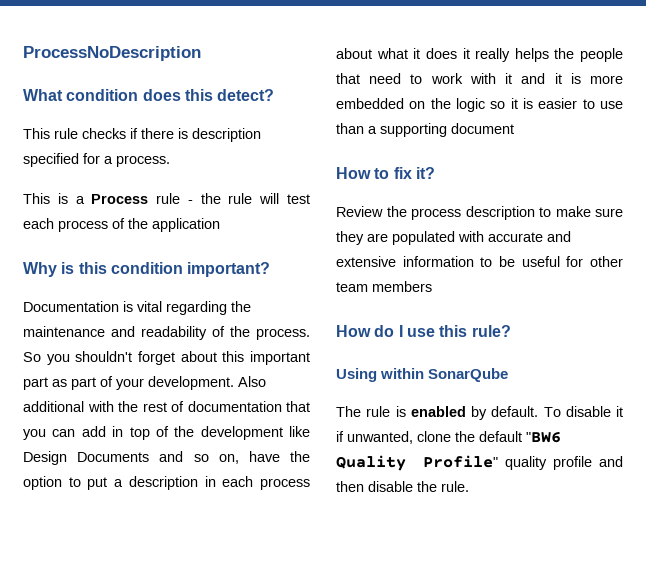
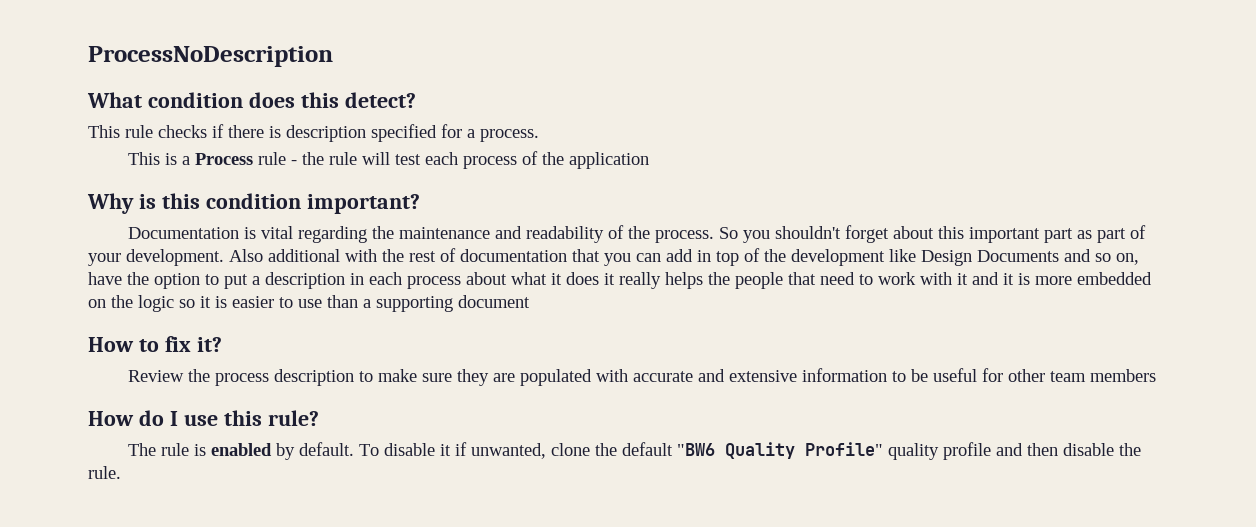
- Using within SonarQube

